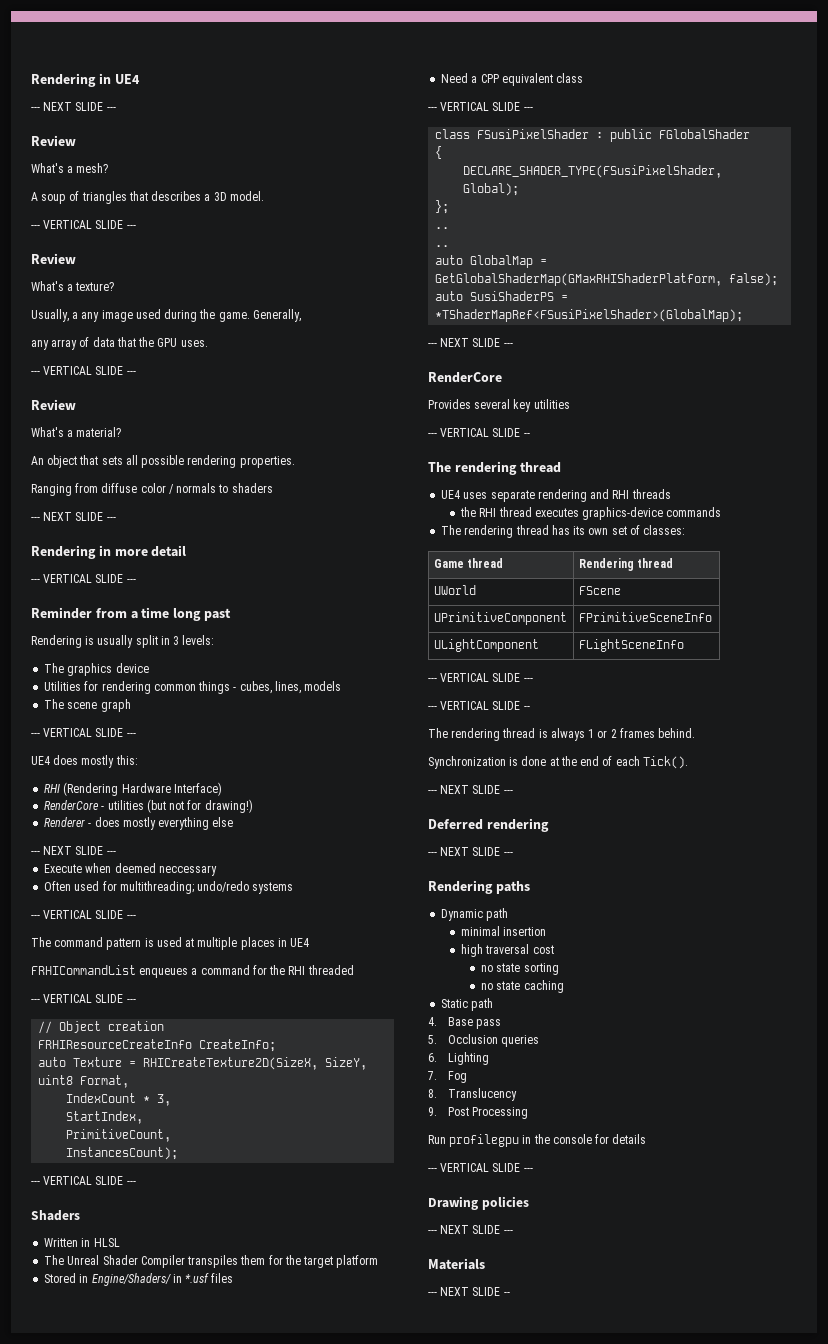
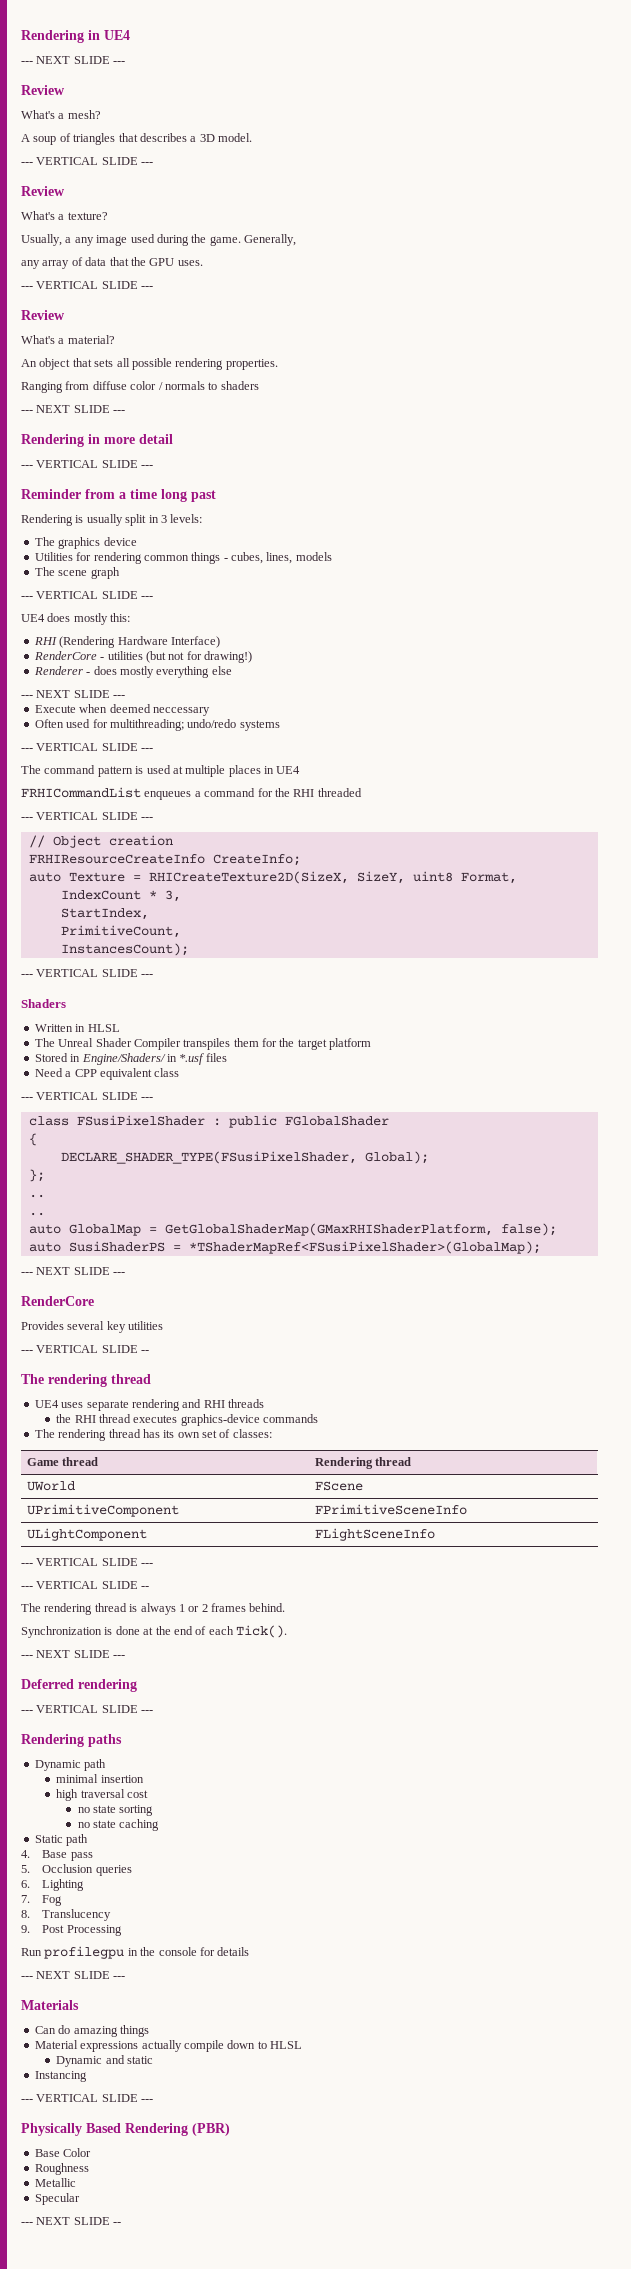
  Deferred rendering
- --- NEXT SLIDE ---
+ --- VERTICAL SLIDE ---
  Run profilegpu in the console for details
- --- VERTICAL SLIDE ---
- Drawing policies
+ Can do amazing things
+ Material expressions actually compile down to HLSL
+ Dynamic and static
+ Instancing
+ --- VERTICAL SLIDE ---
+ Physically Based Rendering (PBR)
+ Base Color
+ Roughness
+ Metallic
+ Specular

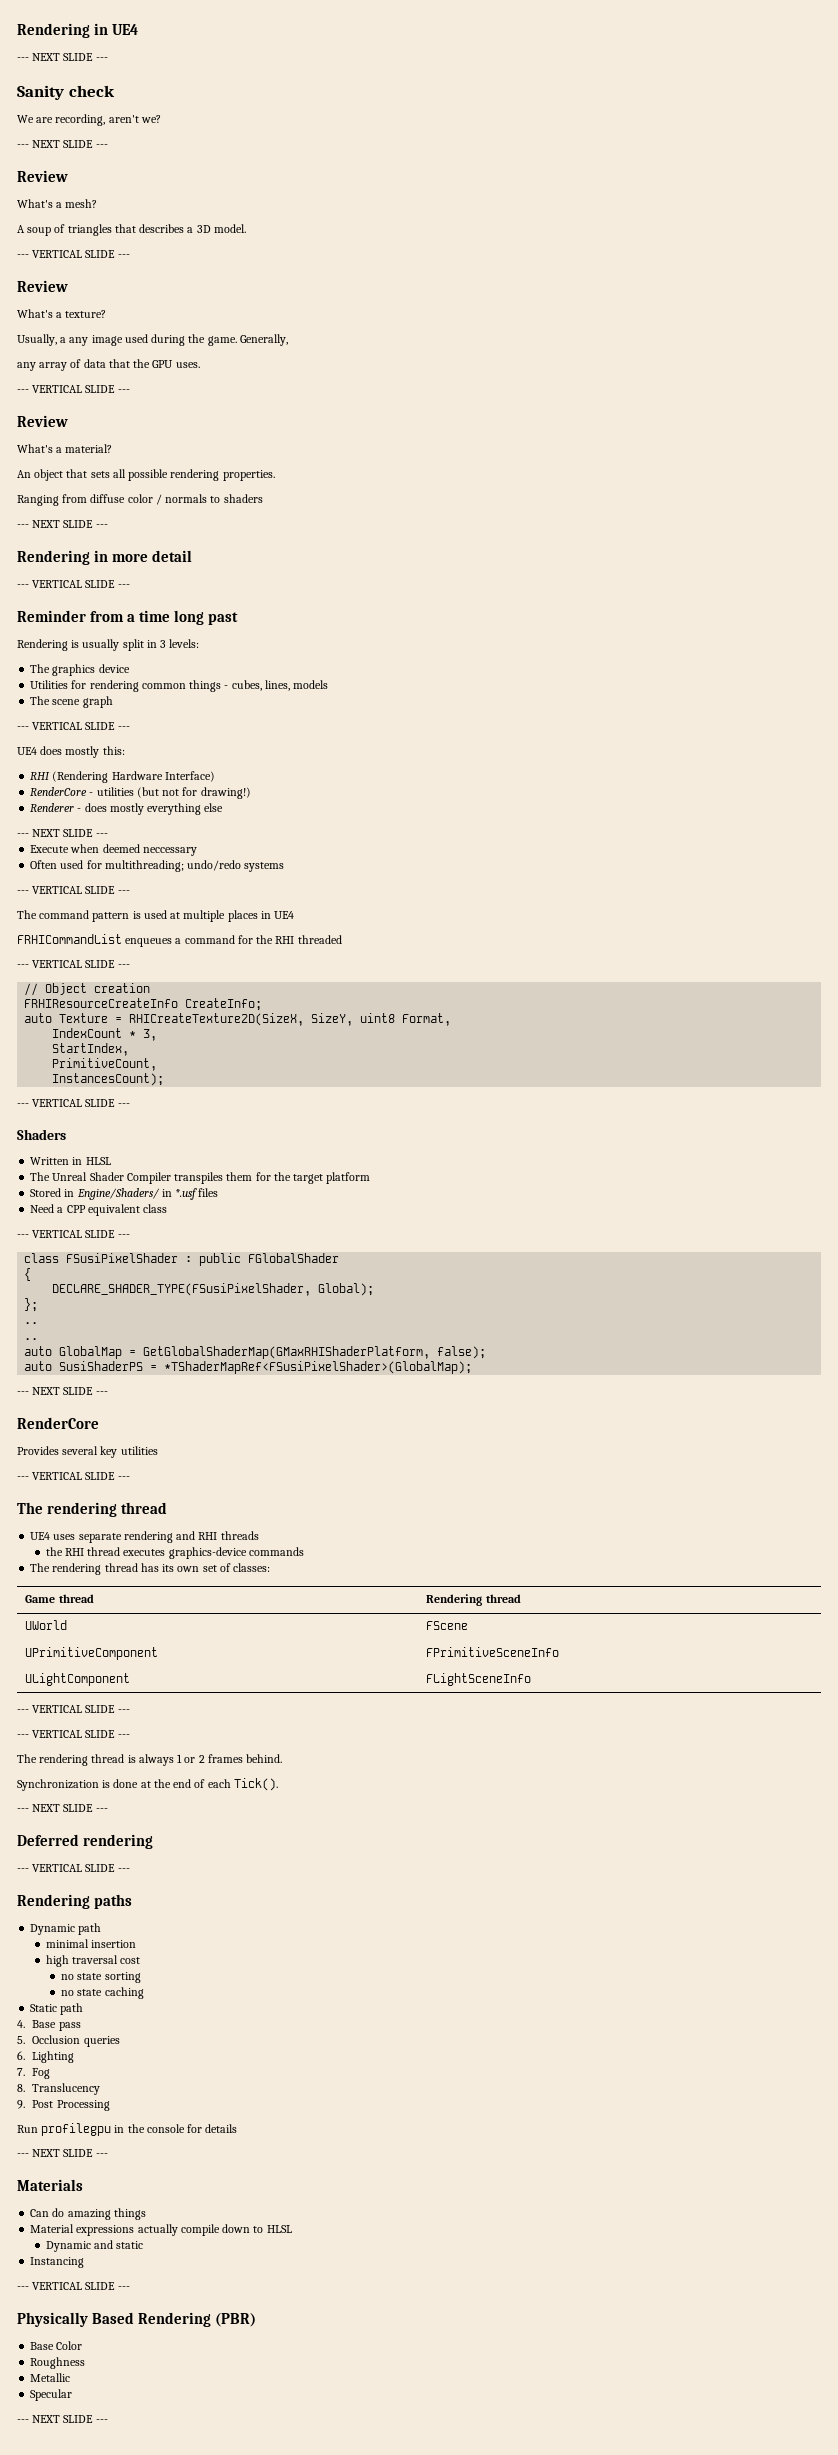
+ Sanity check
+ We are recording, aren't we?
+ --- NEXT SLIDE ---
  Provides several key utilities
- --- VERTICAL SLIDE --
+ --- VERTICAL SLIDE ---
  ULightComponent | FLightSceneInfo
  --- VERTICAL SLIDE ---
- --- VERTICAL SLIDE --
+ --- VERTICAL SLIDE ---
  Specular
- --- NEXT SLIDE --
+ --- NEXT SLIDE ---

